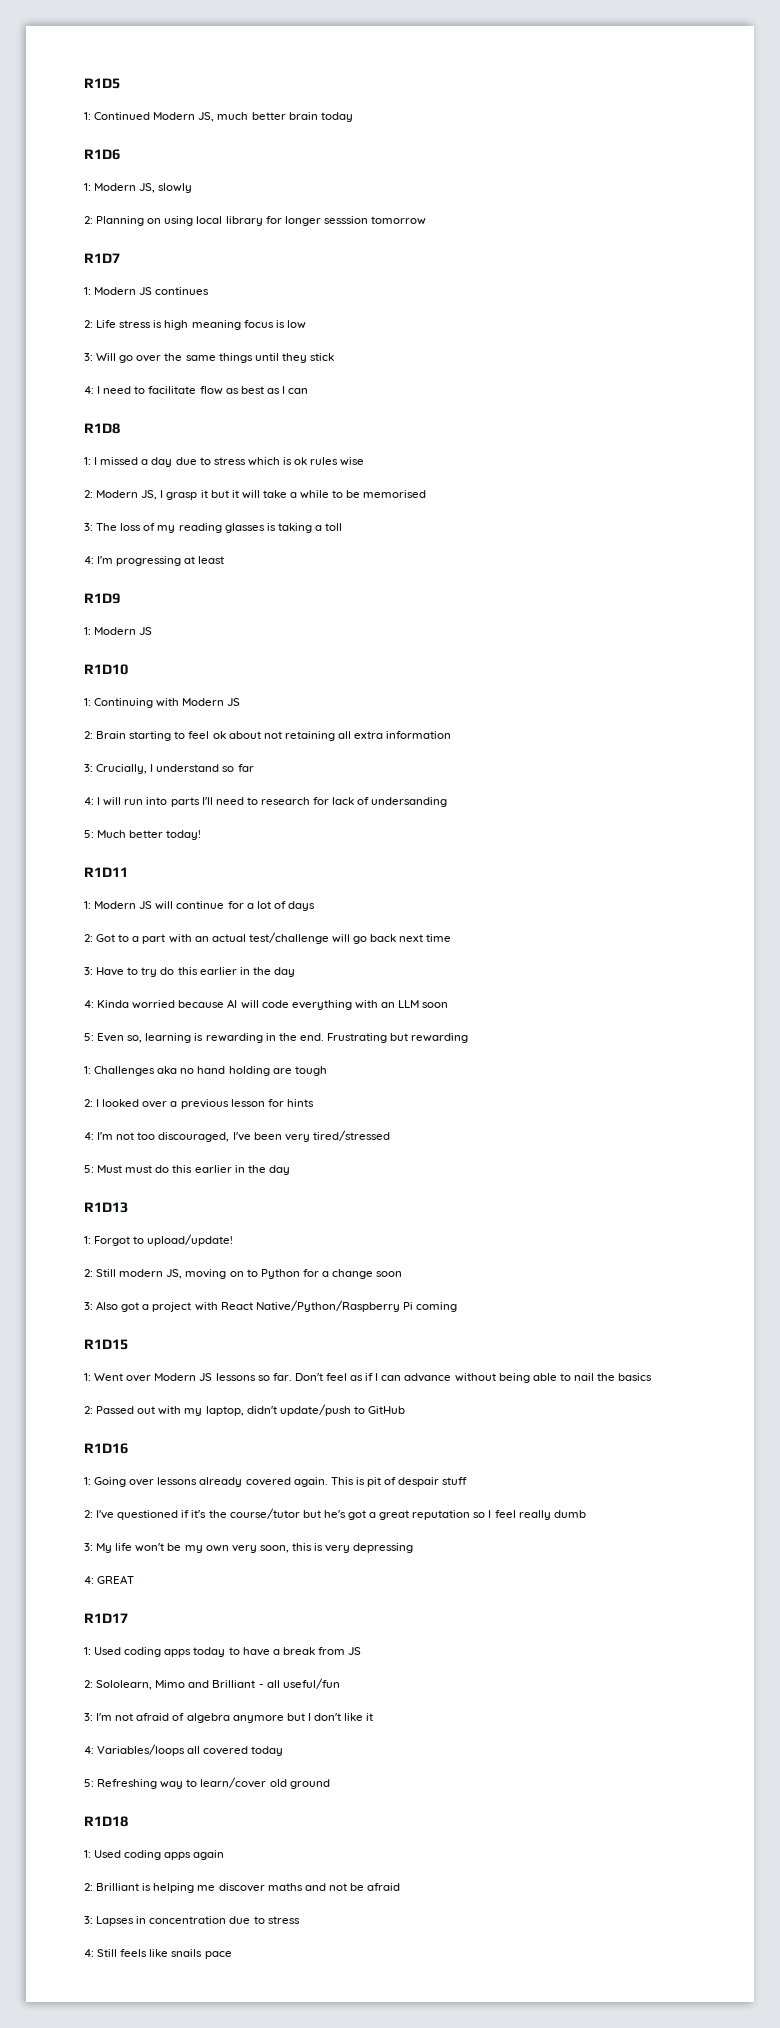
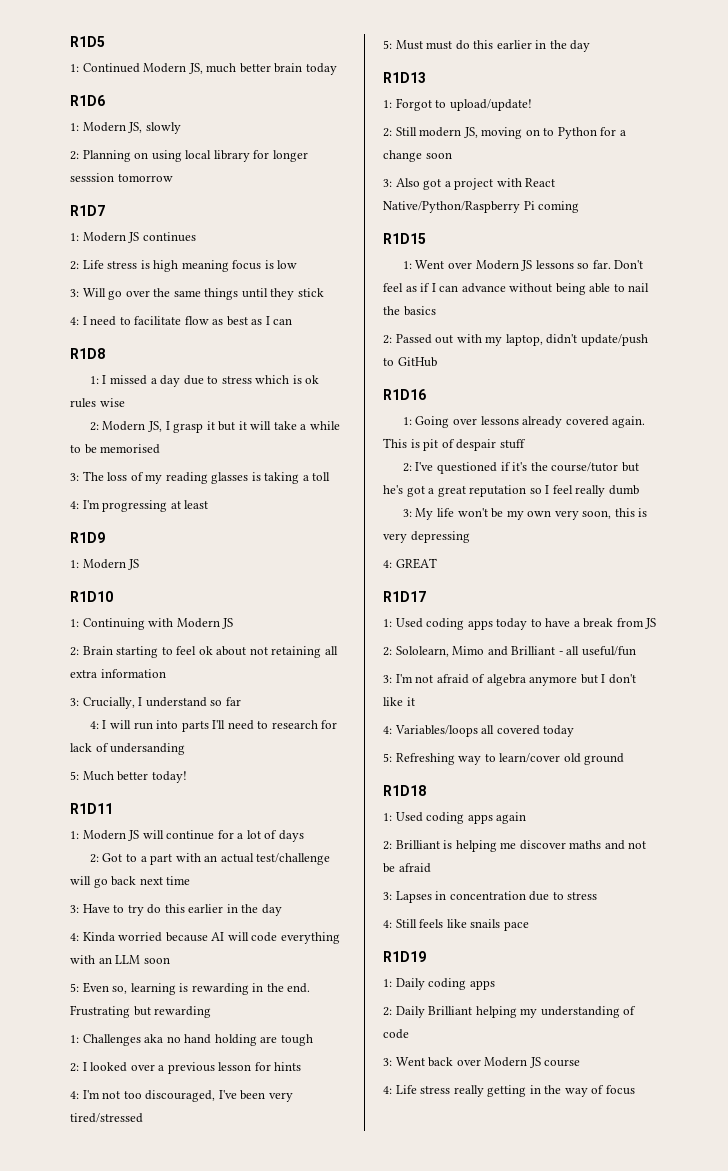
+ R1D19
+ 1: Daily coding apps
+ 2: Daily Brilliant helping my understanding of code
+ 3: Went back over Modern JS course
+ 4: Life stress really getting in the way of focus

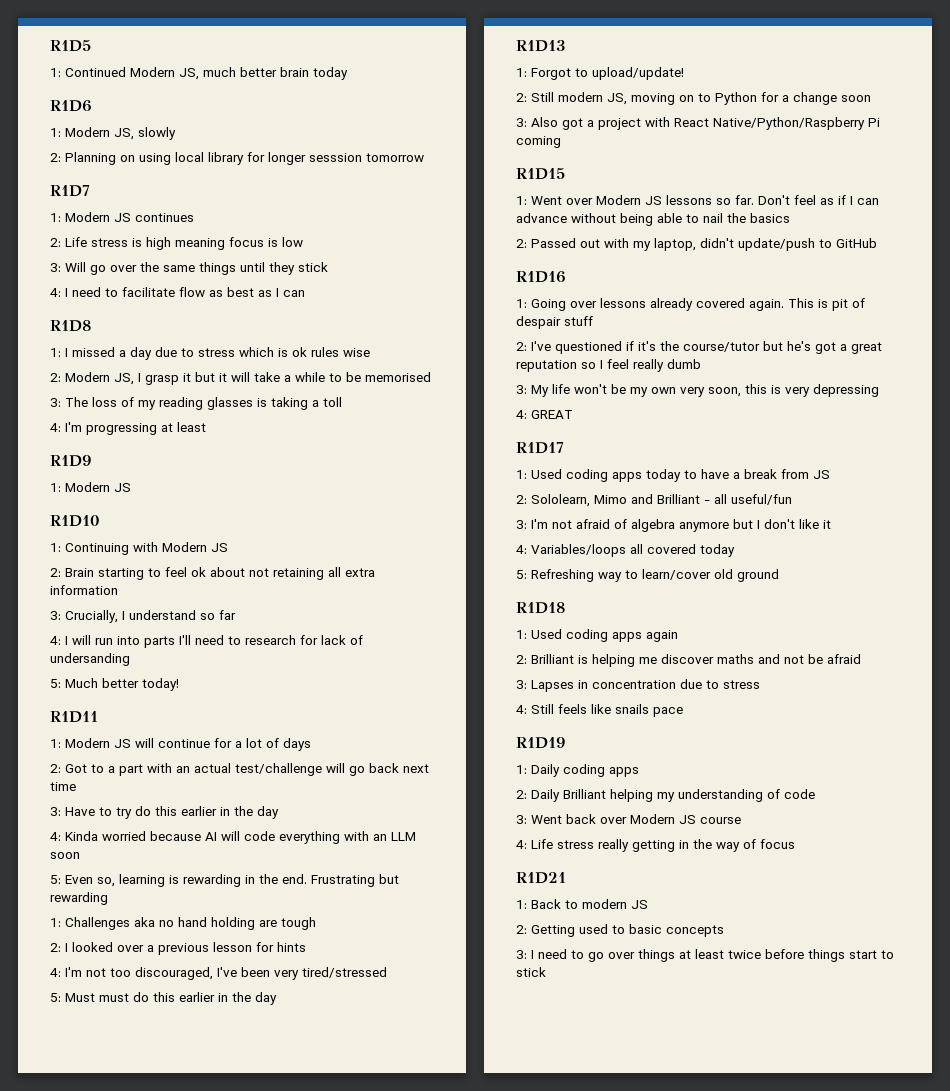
+ R1D21
+ 1: Back to modern JS
+ 2: Getting used to basic concepts
+ 3: I need to go over things at least twice before things start to stick

